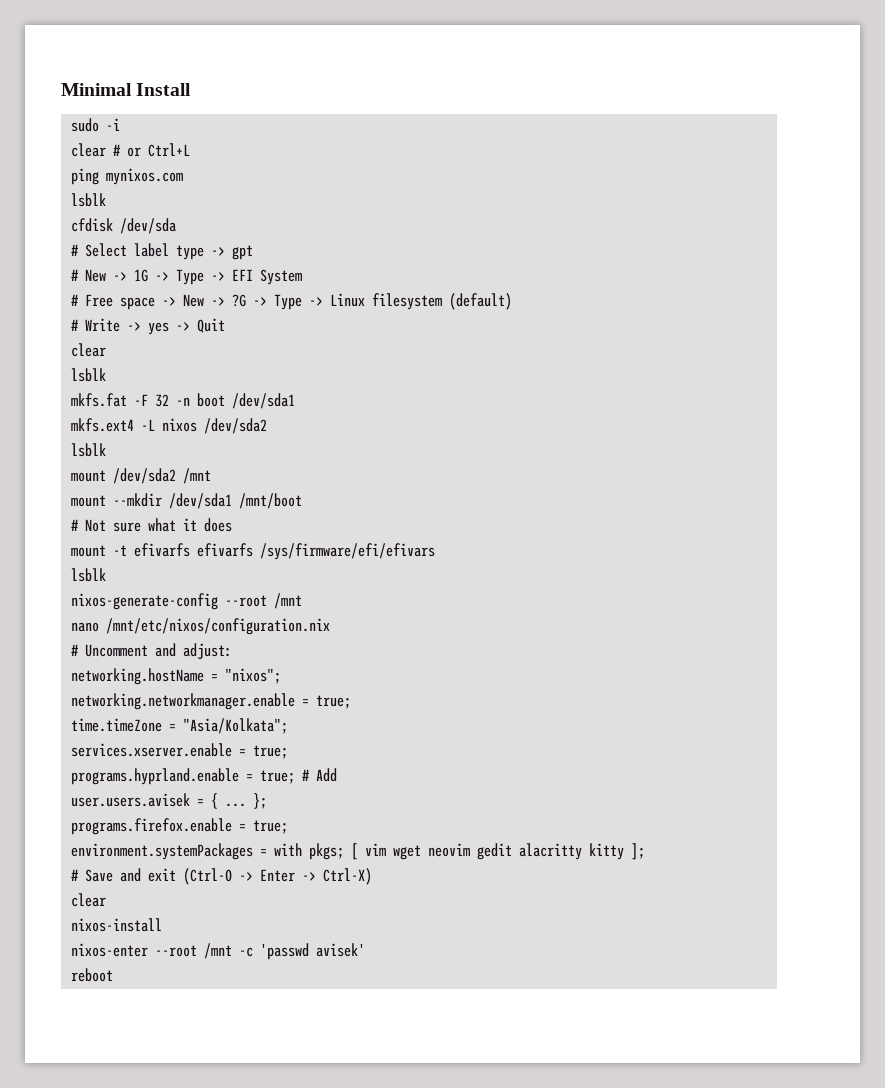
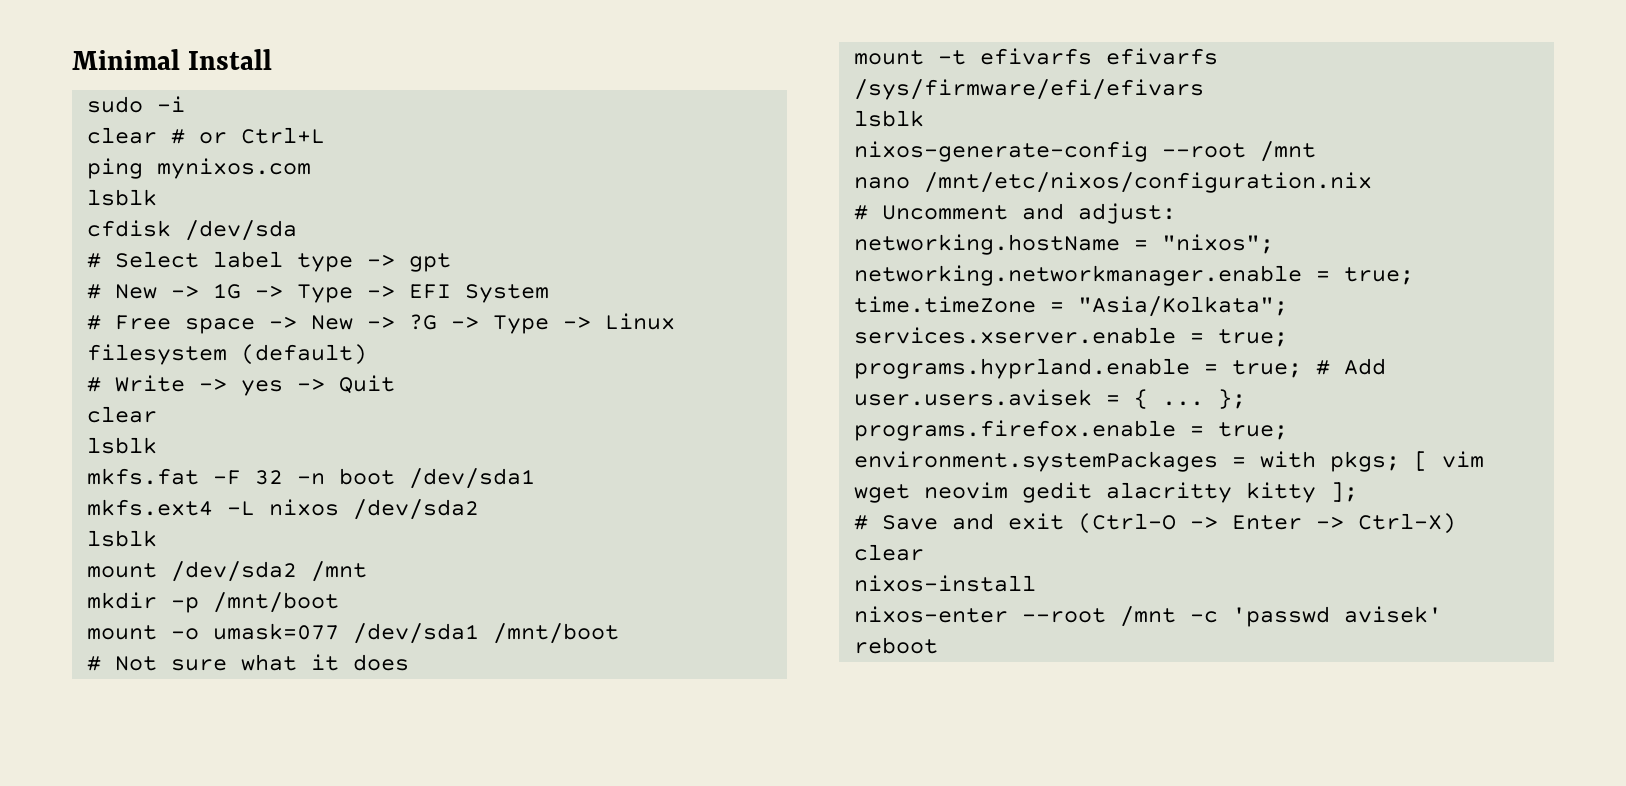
- mount --mkdir /dev/sda1 /mnt/boot
+ mkdir -p /mnt/boot
+ mount -o umask=077 /dev/sda1 /mnt/boot

